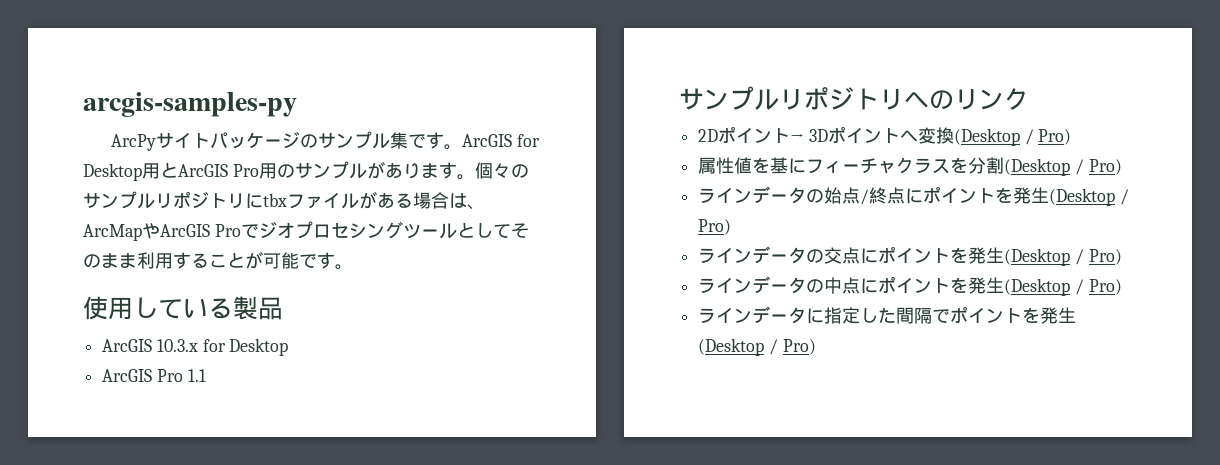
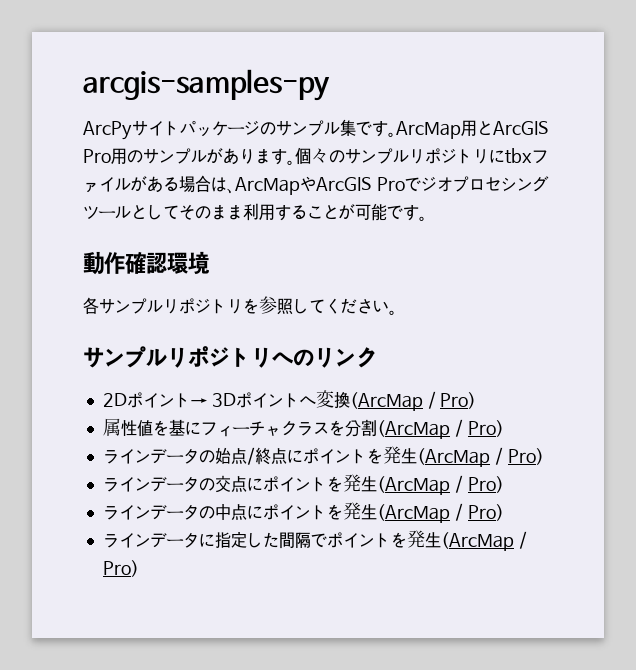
- ArcGIS for Desktop用とArcGIS Pro用のサンプルがあります。
+ ArcMap用とArcGIS Pro用のサンプルがあります。
- 使用している製品
- ArcGIS 10.3.x for Desktop
- ArcGIS Pro 1.1
+ 動作確認環境
+ 各サンプルリポジトリを参照してください。
- 2Dポイント→ 3Dポイントへ変換(Desktop / Pro)
+ 2Dポイント→ 3Dポイントへ変換(ArcMap / Pro)
- 属性値を基にフィーチャクラスを分割(Desktop / Pro)
+ 属性値を基にフィーチャクラスを分割(ArcMap / Pro)
- ラインデータの始点/終点にポイントを発生(Desktop / Pro)
+ ラインデータの始点/終点にポイントを発生(ArcMap / Pro)
- ラインデータの交点にポイントを発生(Desktop / Pro)
+ ラインデータの交点にポイントを発生(ArcMap / Pro)
- ラインデータの中点にポイントを発生(Desktop / Pro)
+ ラインデータの中点にポイントを発生(ArcMap / Pro)
- ラインデータに指定した間隔でポイントを発生(Desktop / Pro)
+ ラインデータに指定した間隔でポイントを発生(ArcMap / Pro)

